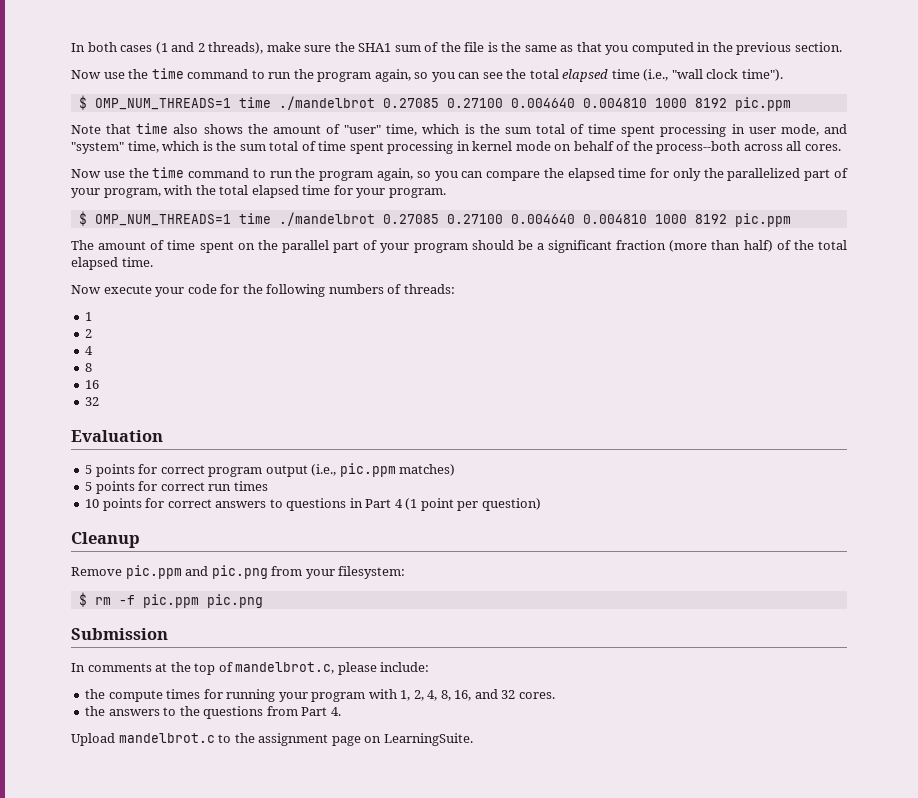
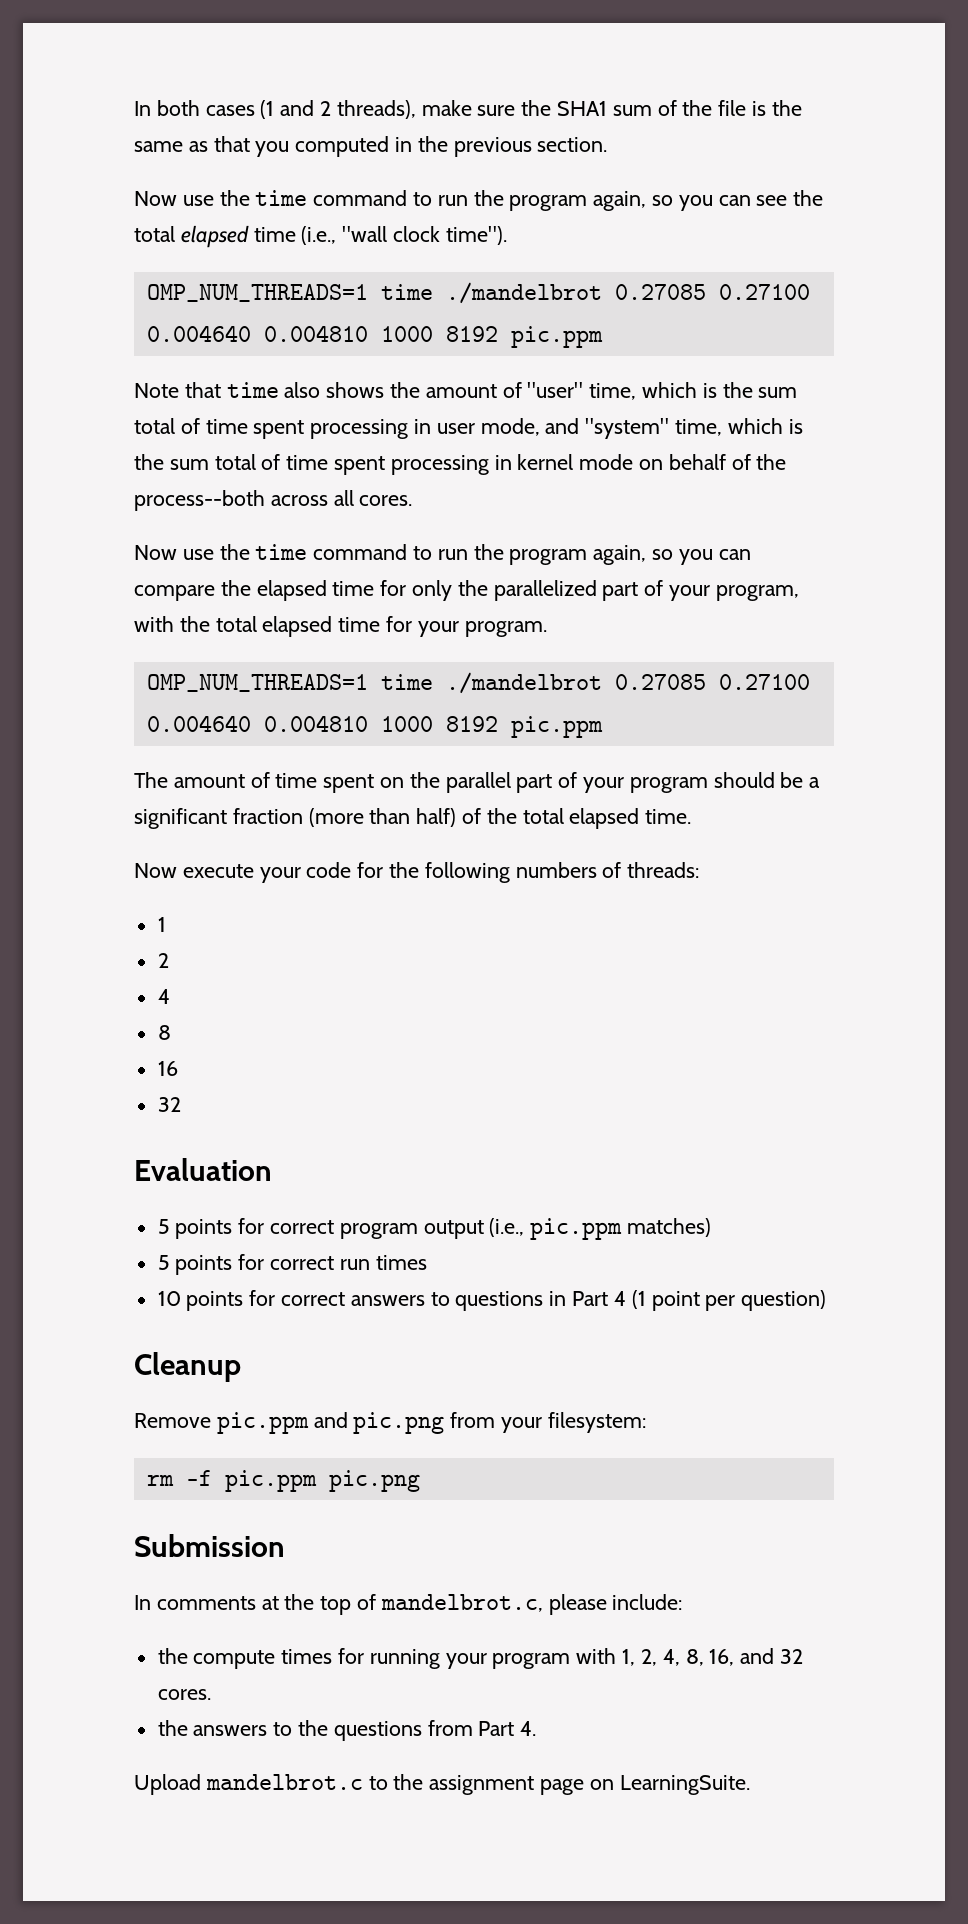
  Now use the time command to run the program again, so you can see the total elapsed time (i.e., "wall clock time").
- $ OMP_NUM_THREADS=1 time ./mandelbrot 0.27085 0.27100 0.004640 0.004810 1000 8192 pic.ppm
+ OMP_NUM_THREADS=1 time ./mandelbrot 0.27085 0.27100 0.004640 0.004810 1000 8192 pic.ppm
  Now use the time command to run the program again, so you can compare the elapsed time for only the parallelized part of your program, with the total elapsed time for your program.
- $ OMP_NUM_THREADS=1 time ./mandelbrot 0.27085 0.27100 0.004640 0.004810 1000 8192 pic.ppm
+ OMP_NUM_THREADS=1 time ./mandelbrot 0.27085 0.27100 0.004640 0.004810 1000 8192 pic.ppm
- $ rm -f pic.ppm pic.png
+ rm -f pic.ppm pic.png

